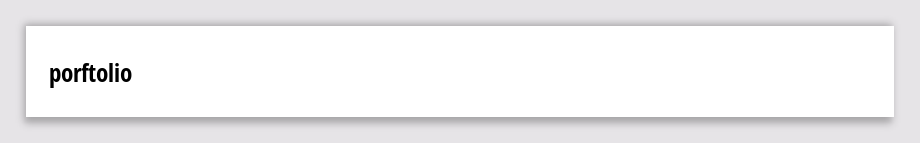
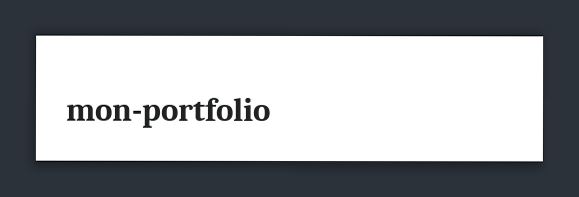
- porftolio
+ mon-portfolio

